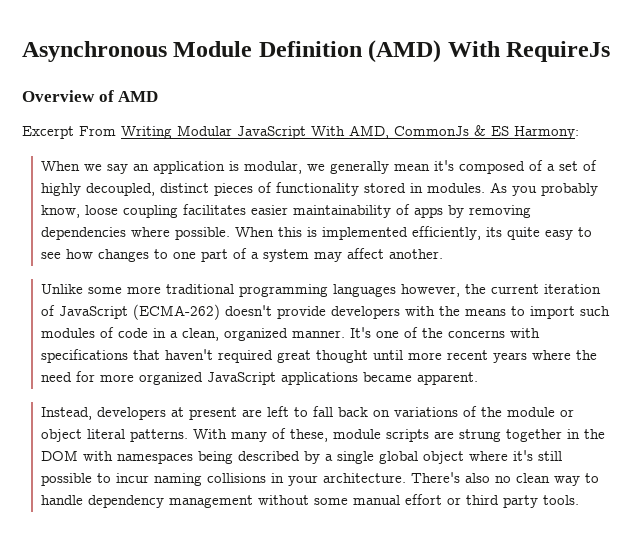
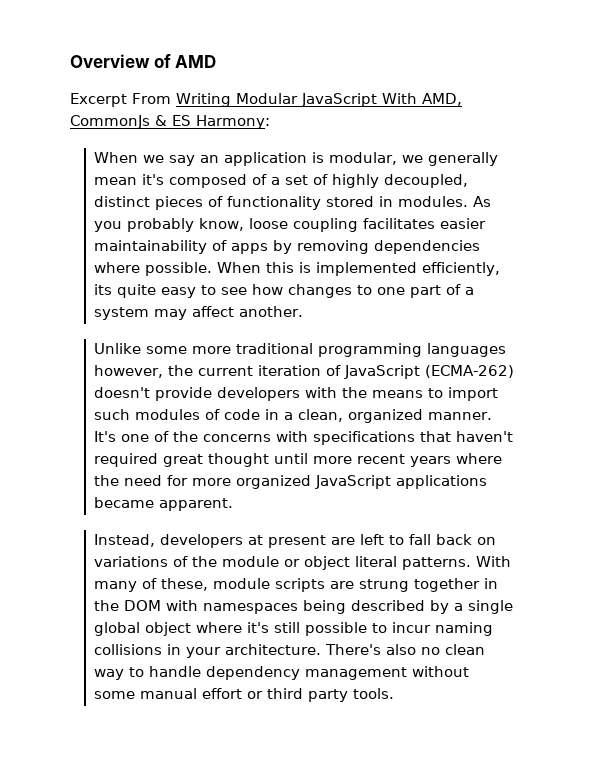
- Asynchronous Module Definition (AMD) With RequireJs

